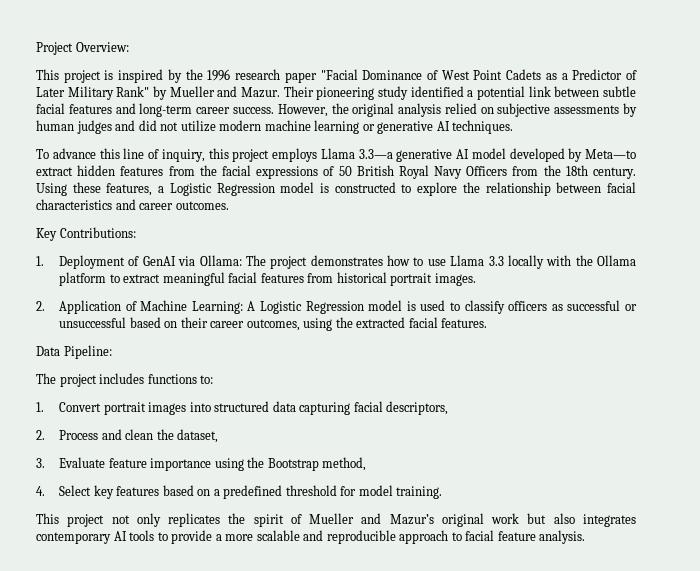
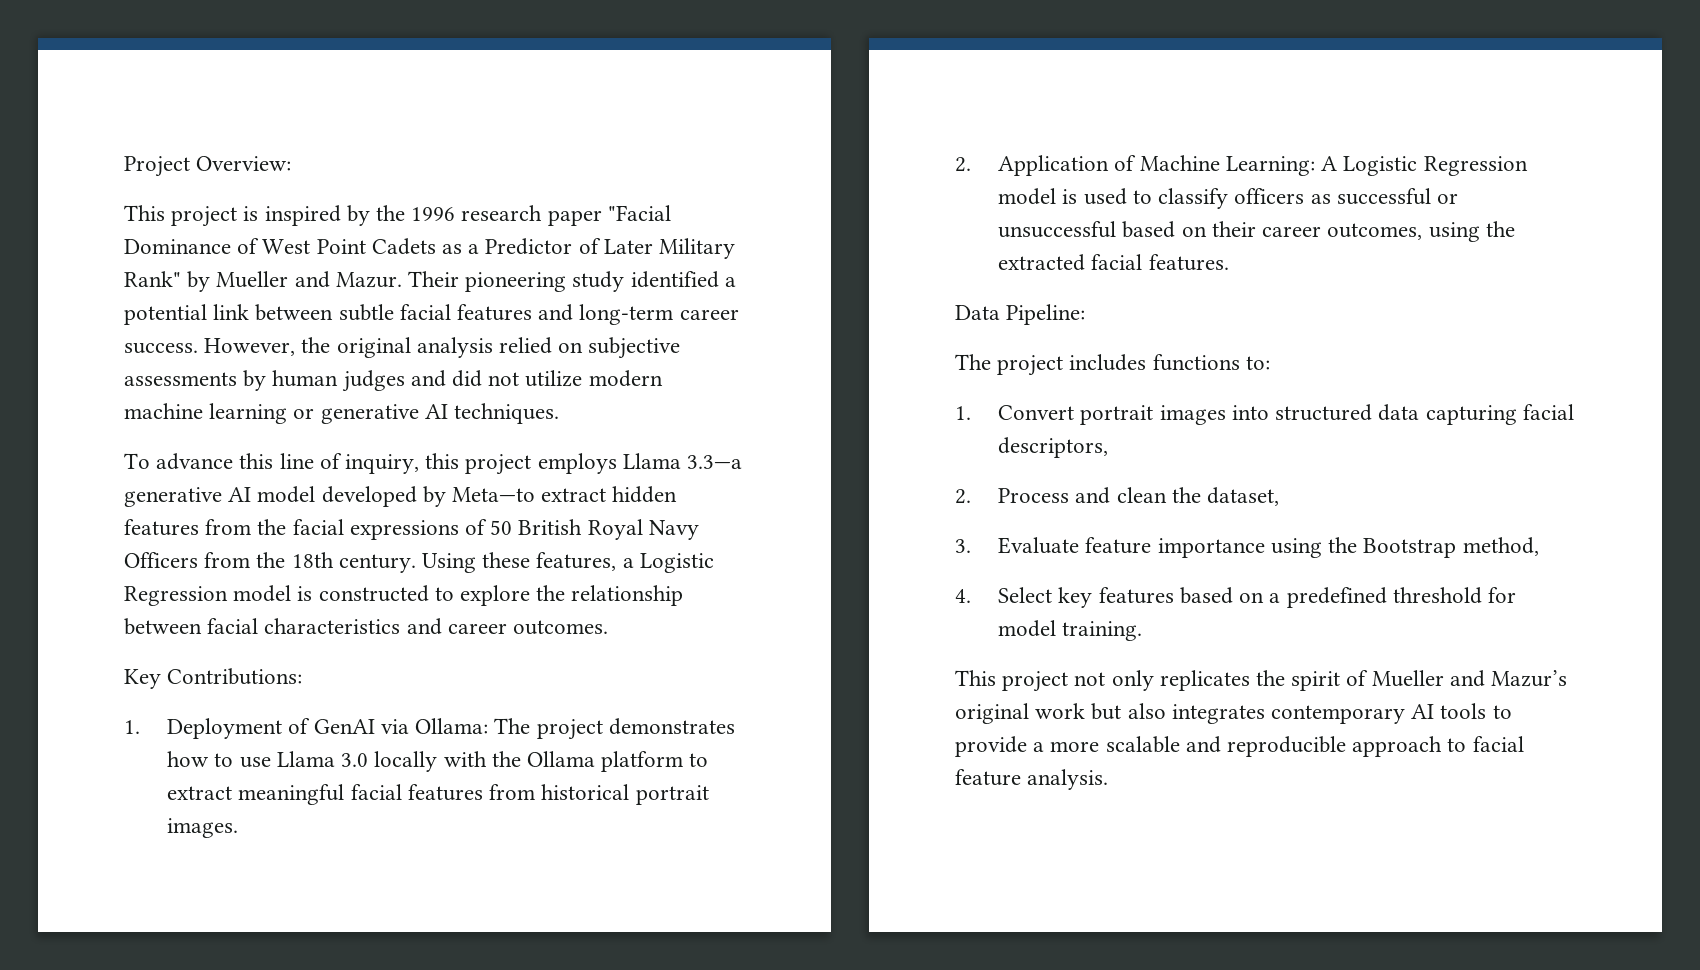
- 1. Deployment of GenAI via Ollama: The project demonstrates how to use Llama 3.3 locally with the Ollama platform to extract meaningful facial features from historical portrait images.
+ 1. Deployment of GenAI via Ollama: The project demonstrates how to use Llama 3.0 locally with the Ollama platform to extract meaningful facial features from historical portrait images.

